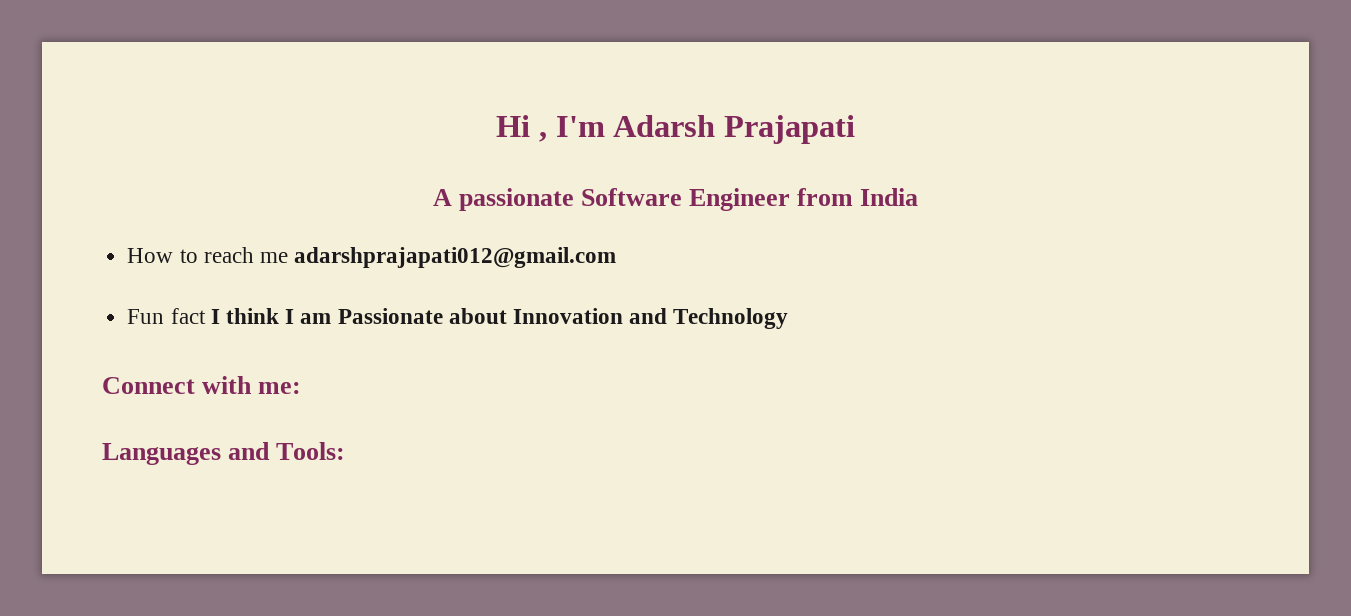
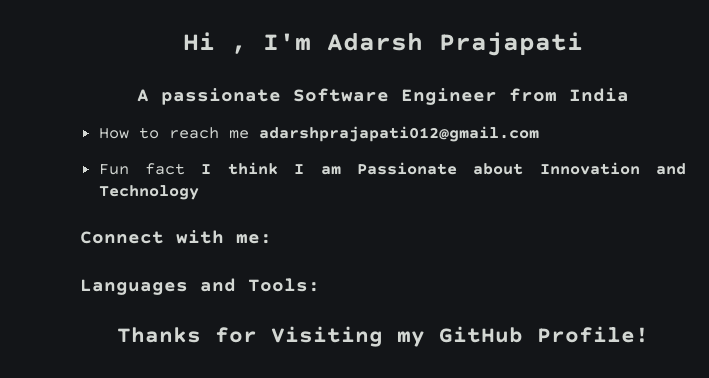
+ Thanks for Visiting my GitHub Profile!

